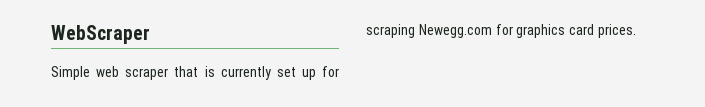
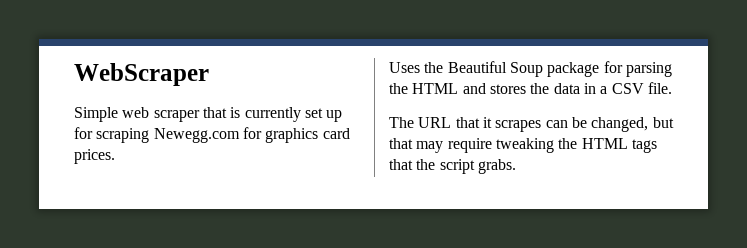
+ Uses the Beautiful Soup package for parsing the HTML and stores the data in a CSV file.
+ The URL that it scrapes can be changed, but that may require tweaking the HTML tags that the script grabs.

